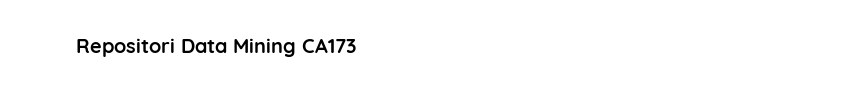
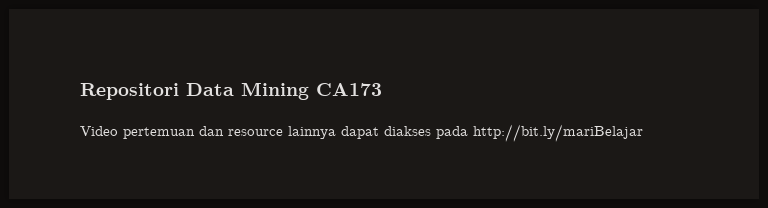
+ Video pertemuan dan resource lainnya dapat diakses pada http://bit.ly/mariBelajar

